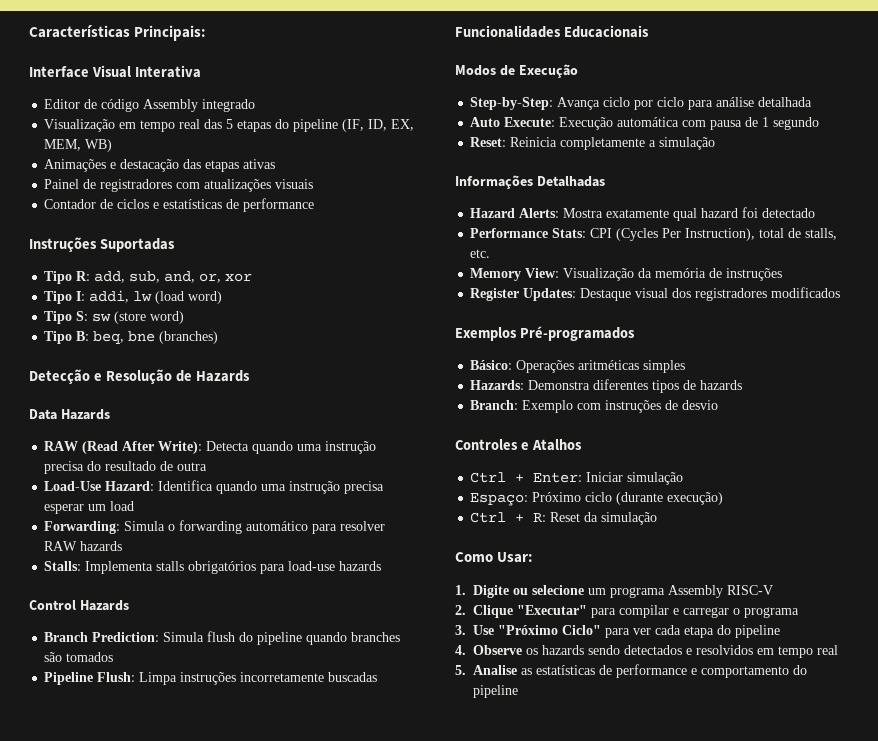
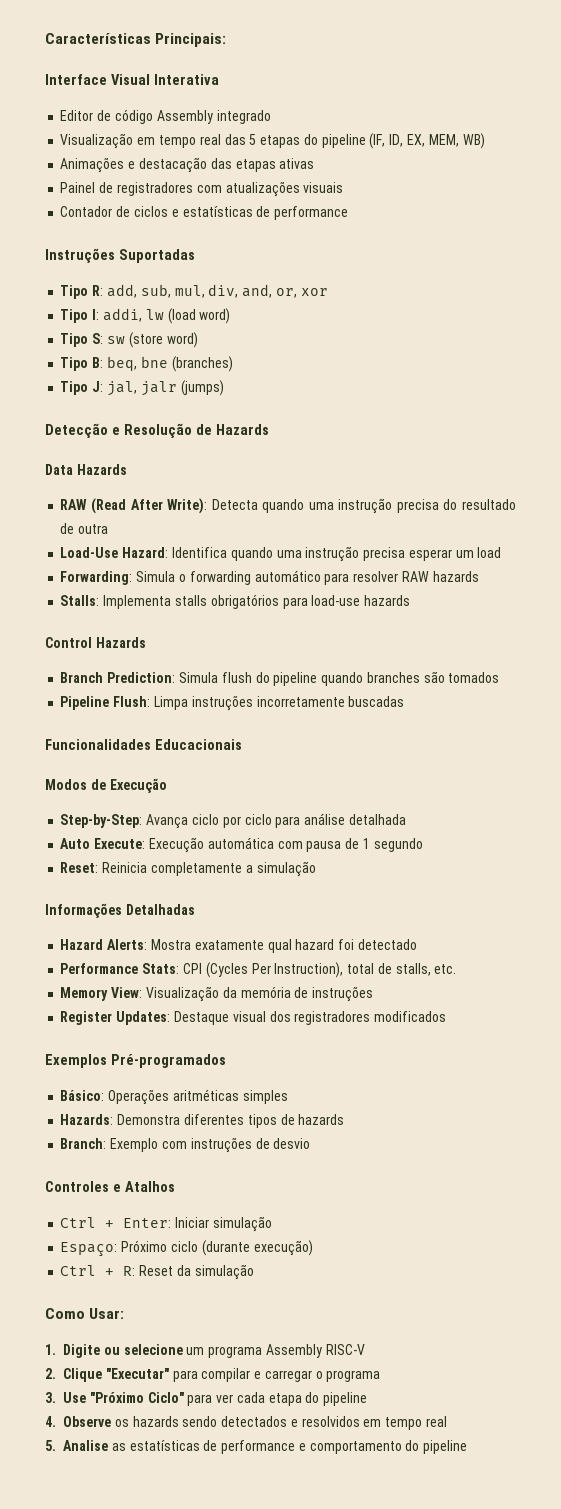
- Tipo R: add, sub, and, or, xor
+ Tipo R: add, sub, mul, div, and, or, xor
+ Tipo J: jal, jalr (jumps)

